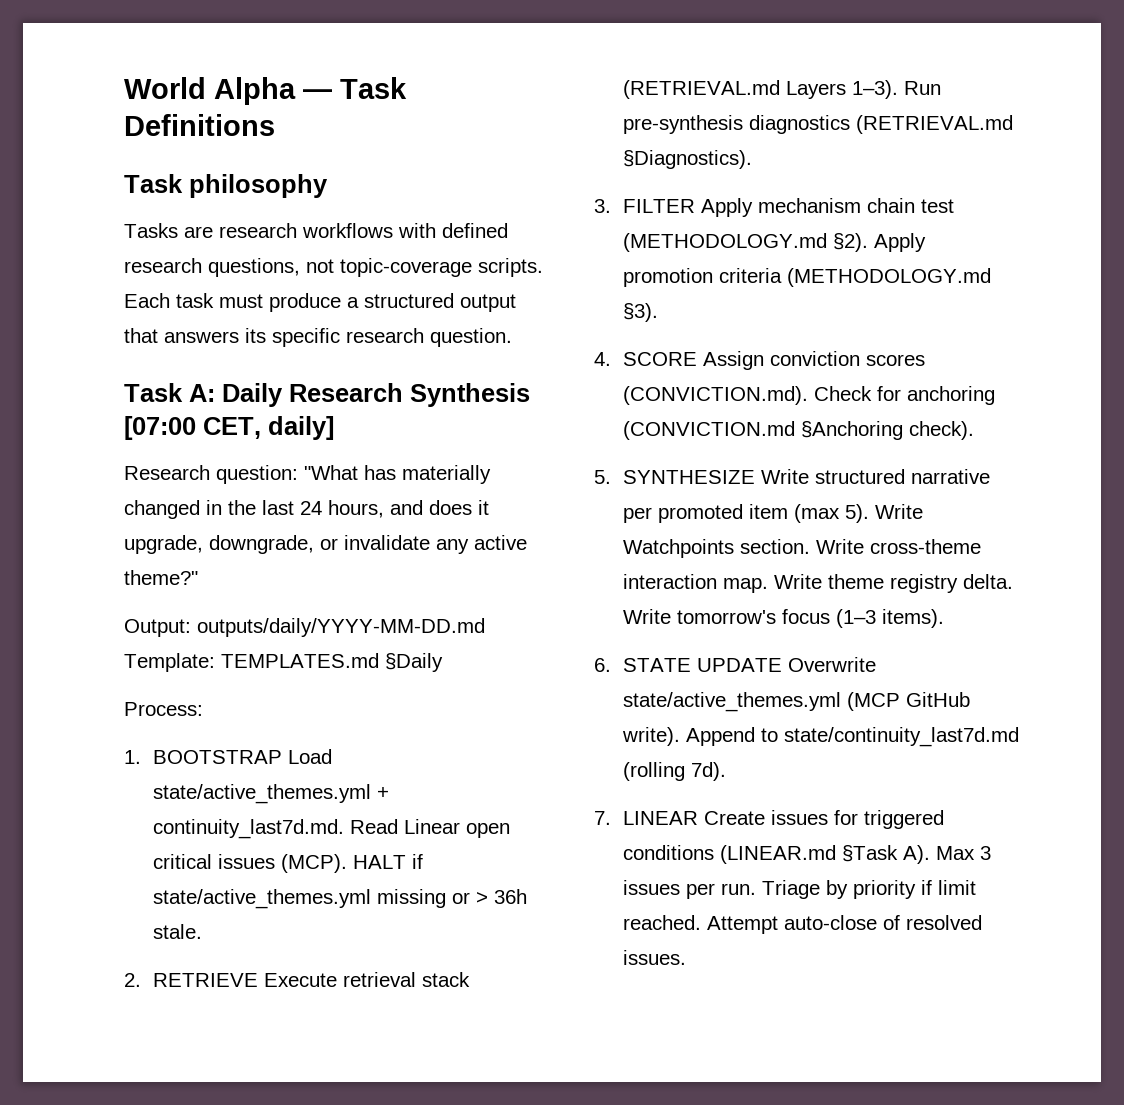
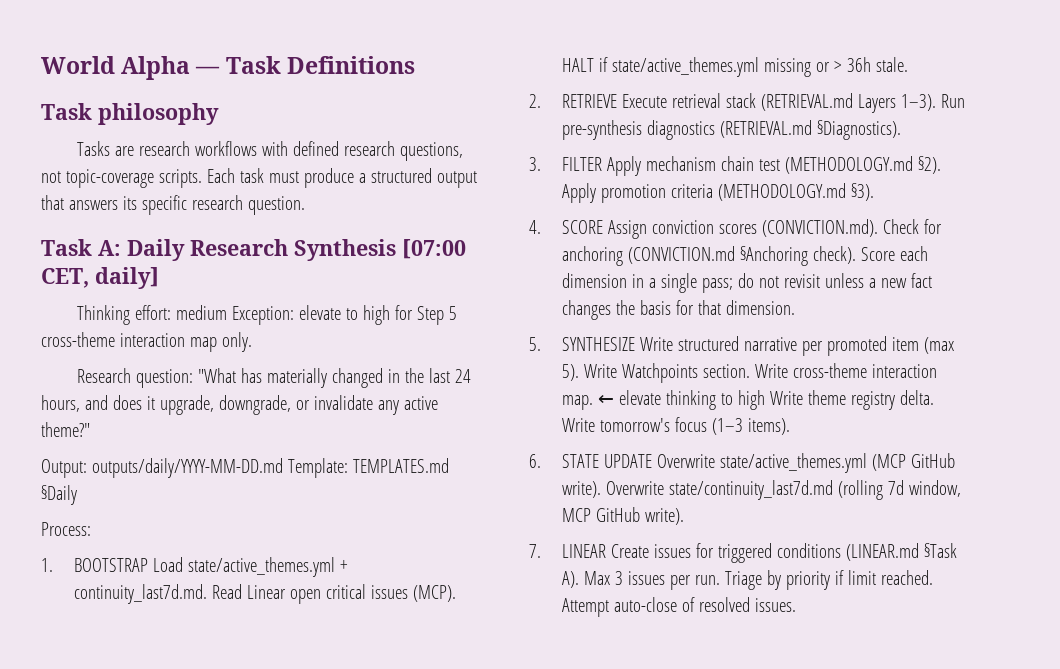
+ Thinking effort: medium Exception: elevate to high for Step 5 cross-theme interaction map only.
+ Score each dimension in a single pass; do not revisit unless a new fact changes the basis for that dimension.
- Write theme registry delta.
+ ← elevate thinking to high Write theme registry delta.
- Append to state/continuity_last7d.md (rolling 7d).
+ Overwrite state/continuity_last7d.md (rolling 7d window, MCP GitHub write).

